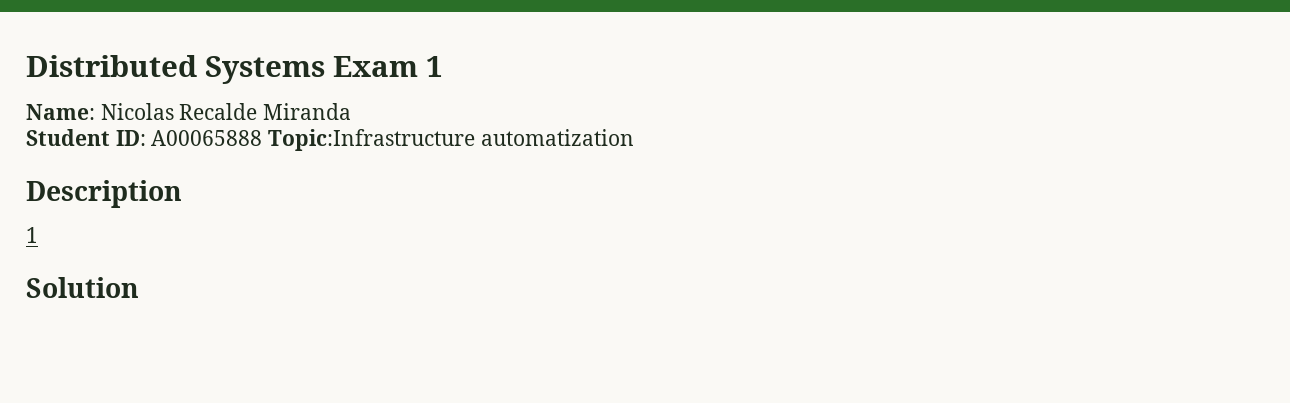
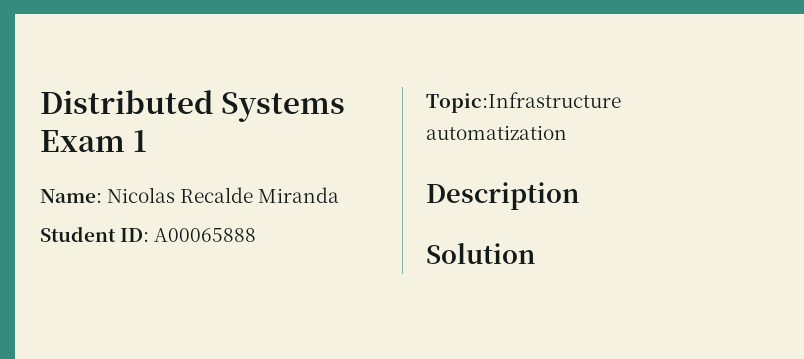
  Description
- 1

